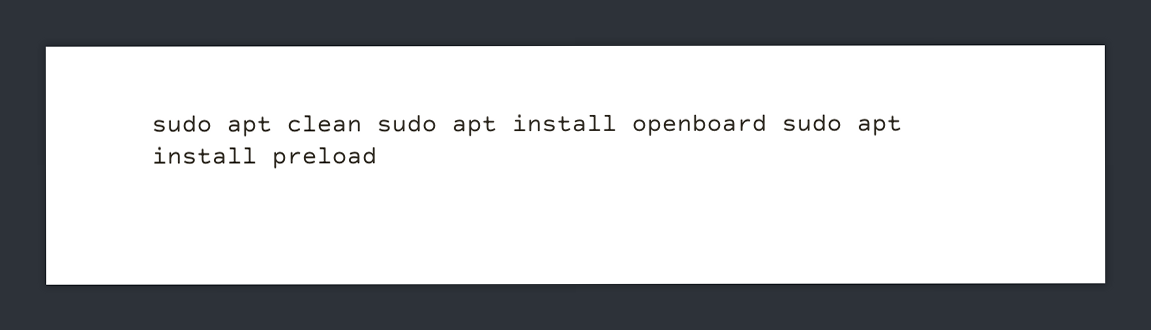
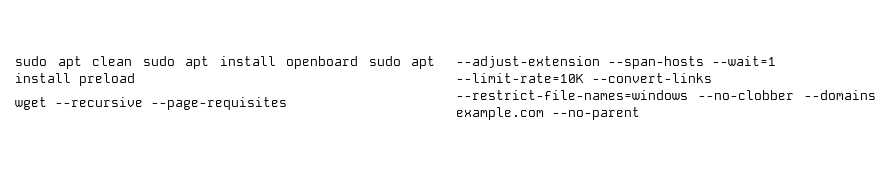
+ wget --recursive --page-requisites --adjust-extension --span-hosts --wait=1 --limit-rate=10K --convert-links --restrict-file-names=windows --no-clobber --domains example.com --no-parent

